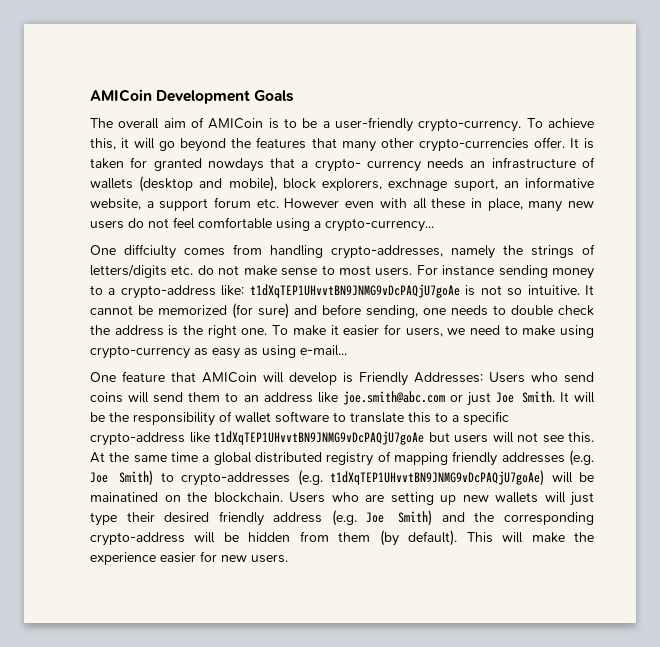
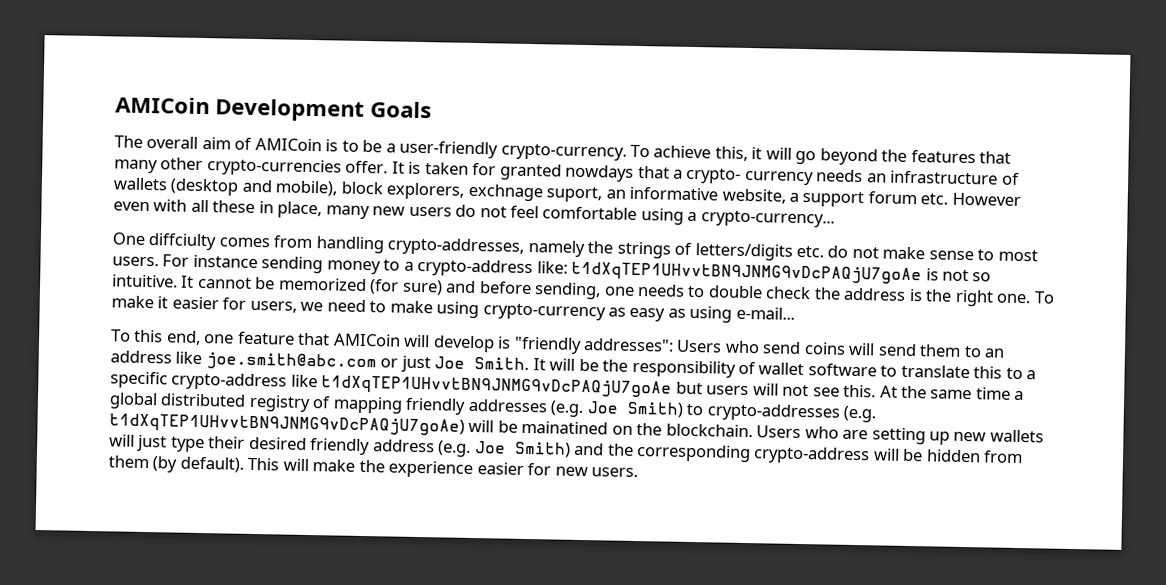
- One feature that AMICoin will develop is Friendly Addresses: Users who send coins will send them to an address like joe.smith@abc.com or just Joe Smith.
+ To this end, one feature that AMICoin will develop is "friendly addresses": Users who send coins will send them to an address like joe.smith@abc.com or just Joe Smith.

